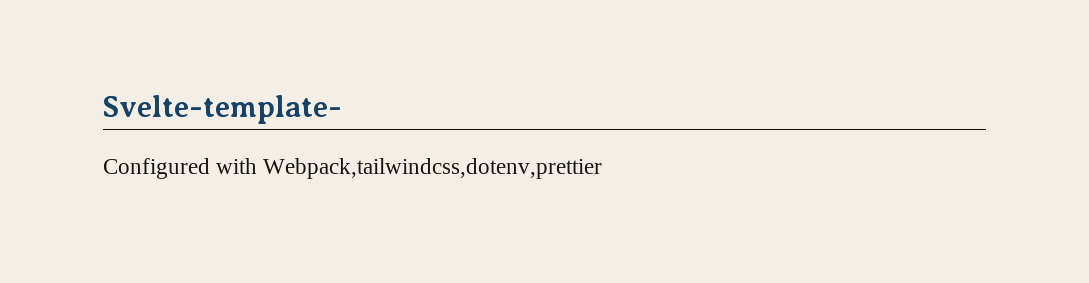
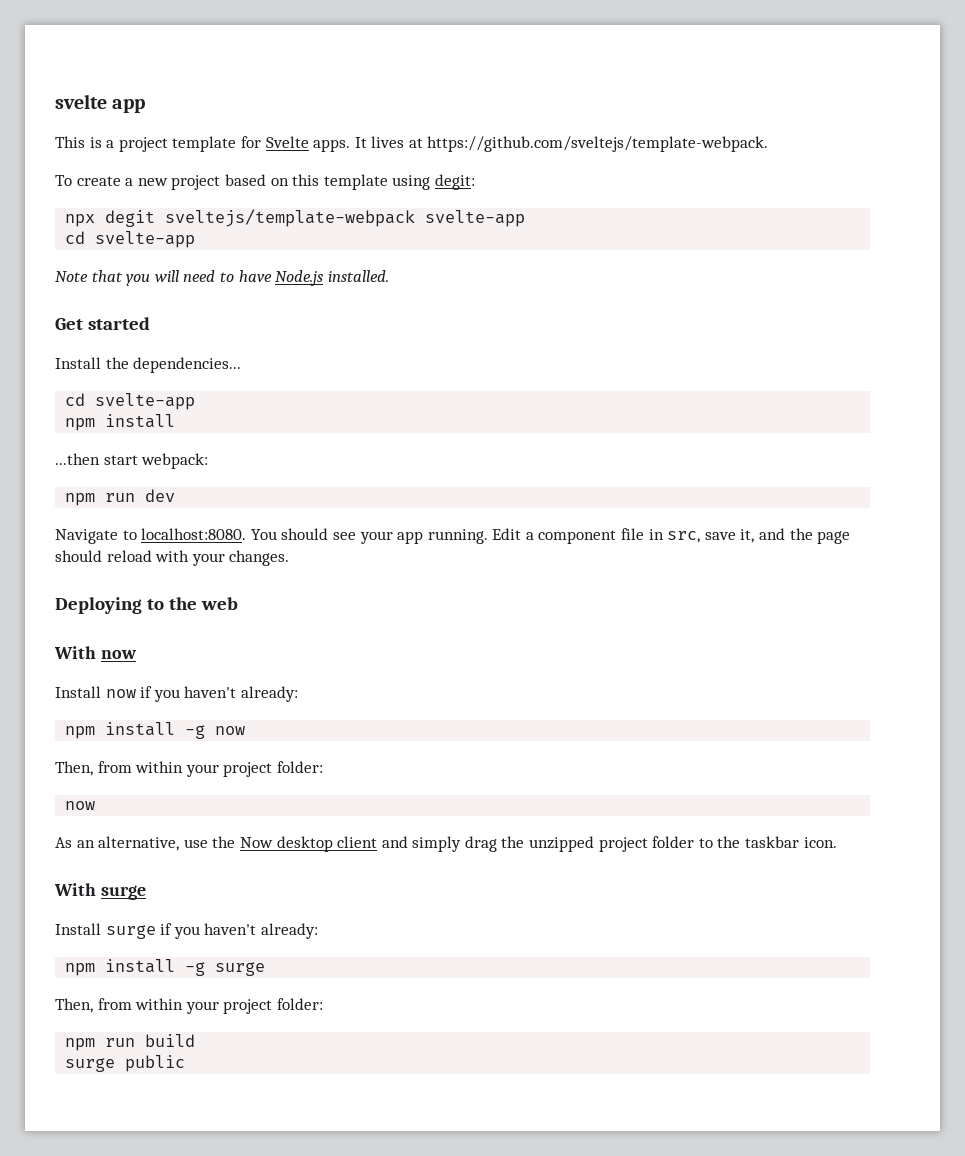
- Svelte-template-
- Configured with Webpack,tailwindcss,dotenv,prettier
+ svelte app
+ This is a project template for Svelte apps. It lives at https://github.com/sveltejs/template-webpack.
+ To create a new project based on this template using degit:
+ npx degit sveltejs/template-webpack svelte-app
+ cd svelte-app
+ Note that you will need to have Node.js installed.
+ Get started
+ Install the dependencies...
+ cd svelte-app
+ npm install
+ ...then start webpack:
+ npm run dev
+ Navigate to localhost:8080. You should see your app running. Edit a component file in src, save it, and the page should reload with your changes.
+ Deploying to the web
+ With now
+ Install now if you haven't already:
+ npm install -g now
+ Then, from within your project folder:
+ now
+ As an alternative, use the Now desktop client and simply drag the unzipped project folder to the taskbar icon.
+ With surge
+ Install surge if you haven't already:
+ npm install -g surge
+ Then, from within your project folder:
+ npm run build
+ surge public

